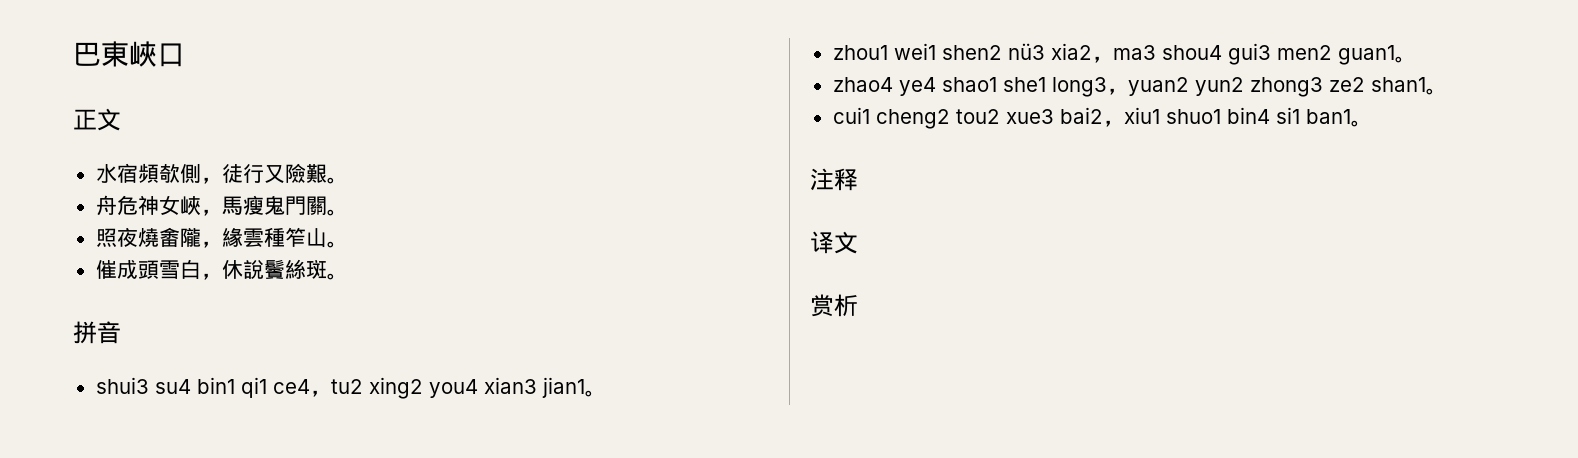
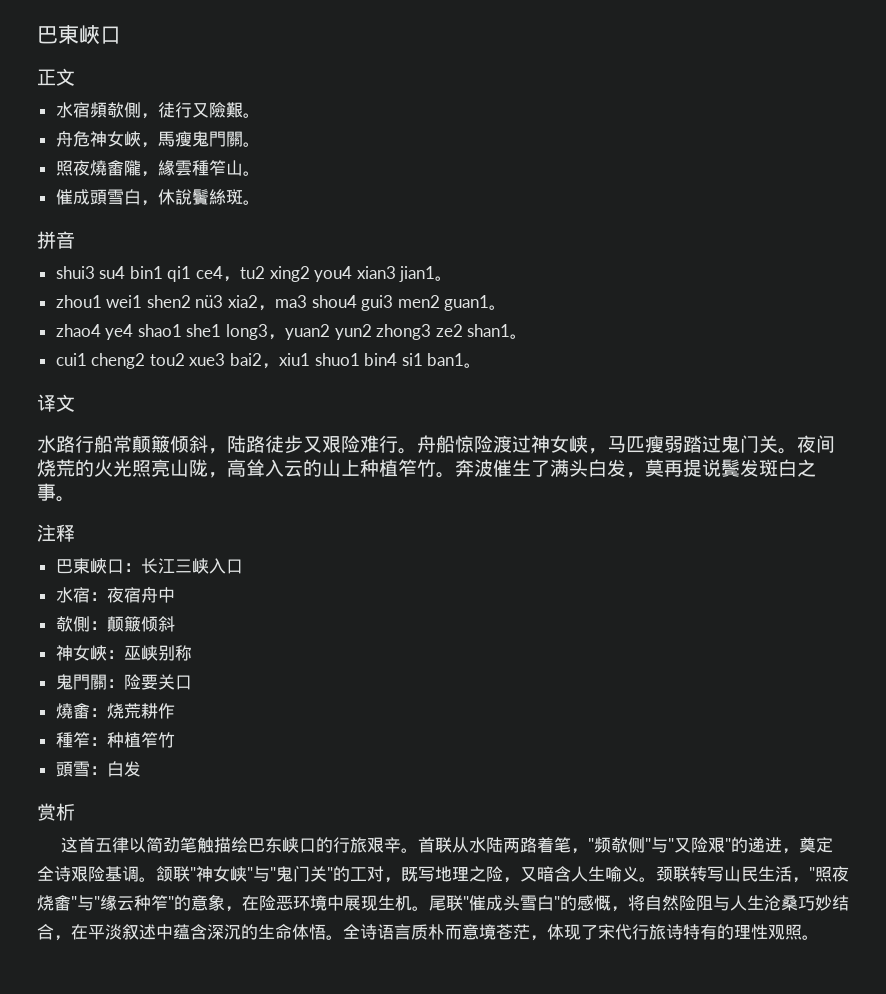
+ 译文
+ 水路行船常颠簸倾斜，陆路徒步又艰险难行。舟船惊险渡过神女峡，马匹瘦弱踏过鬼门关。夜间烧荒的火光照亮山陇，高耸入云的山上种植笮竹。奔波催生了满头白发，莫再提说鬓发斑白之事。
  注释
- 译文
+ 巴東峽口：长江三峡入口
+ 水宿：夜宿舟中
+ 欹側：颠簸倾斜
+ 神女峽：巫峡别称
+ 鬼門關：险要关口
+ 燒畬：烧荒耕作
+ 種笮：种植笮竹
+ 頭雪：白发
  赏析
+ 这首五律以简劲笔触描绘巴东峡口的行旅艰辛。首联从水陆两路着笔，"频欹侧"与"又险艰"的递进，奠定全诗艰险基调。颔联"神女峡"与"鬼门关"的工对，既写地理之险，又暗含人生喻义。颈联转写山民生活，"照夜烧畬"与"缘云种笮"的意象，在险恶环境中展现生机。尾联"催成头雪白"的感慨，将自然险阻与人生沧桑巧妙结合，在平淡叙述中蕴含深沉的生命体悟。全诗语言质朴而意境苍茫，体现了宋代行旅诗特有的理性观照。

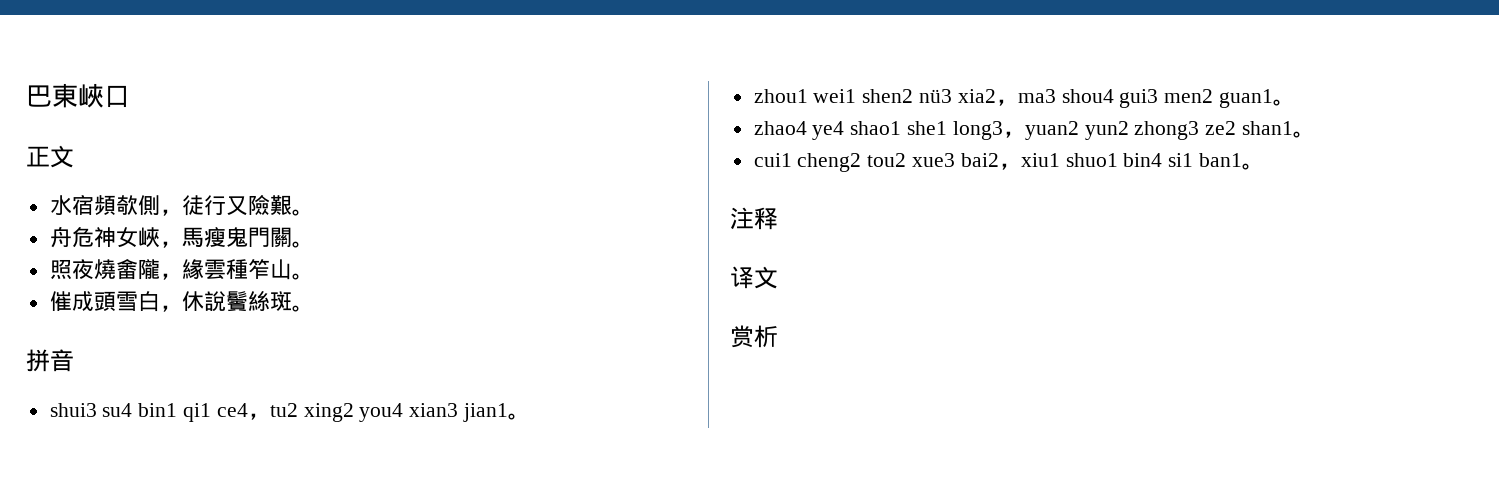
+ 注释
- 水路行船常颠簸倾斜，陆路徒步又艰险难行。舟船惊险渡过神女峡，马匹瘦弱踏过鬼门关。夜间烧荒的火光照亮山陇，高耸入云的山上种植笮竹。奔波催生了满头白发，莫再提说鬓发斑白之事。
- 注释
- 巴東峽口：长江三峡入口
- 水宿：夜宿舟中
- 欹側：颠簸倾斜
- 神女峽：巫峡别称
- 鬼門關：险要关口
- 燒畬：烧荒耕作
- 種笮：种植笮竹
- 頭雪：白发
  赏析
- 这首五律以简劲笔触描绘巴东峡口的行旅艰辛。首联从水陆两路着笔，"频欹侧"与"又险艰"的递进，奠定全诗艰险基调。颔联"神女峡"与"鬼门关"的工对，既写地理之险，又暗含人生喻义。颈联转写山民生活，"照夜烧畬"与"缘云种笮"的意象，在险恶环境中展现生机。尾联"催成头雪白"的感慨，将自然险阻与人生沧桑巧妙结合，在平淡叙述中蕴含深沉的生命体悟。全诗语言质朴而意境苍茫，体现了宋代行旅诗特有的理性观照。

